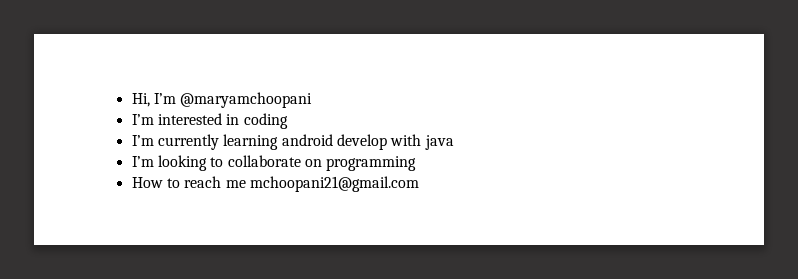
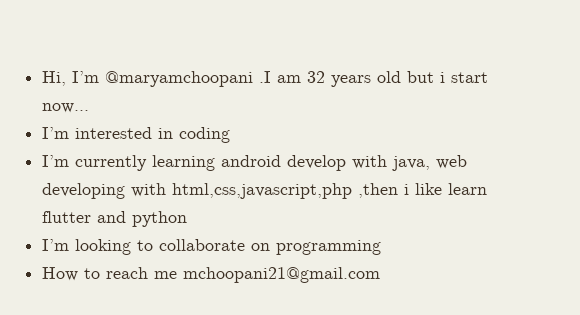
- Hi, I’m @maryamchoopani
+ Hi, I’m @maryamchoopani .I am 32 years old but i start now...
- I’m currently learning android develop with java
+ I’m currently learning android develop with java, web developing with html,css,javascript,php ,then i like learn flutter and python

